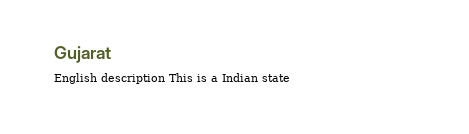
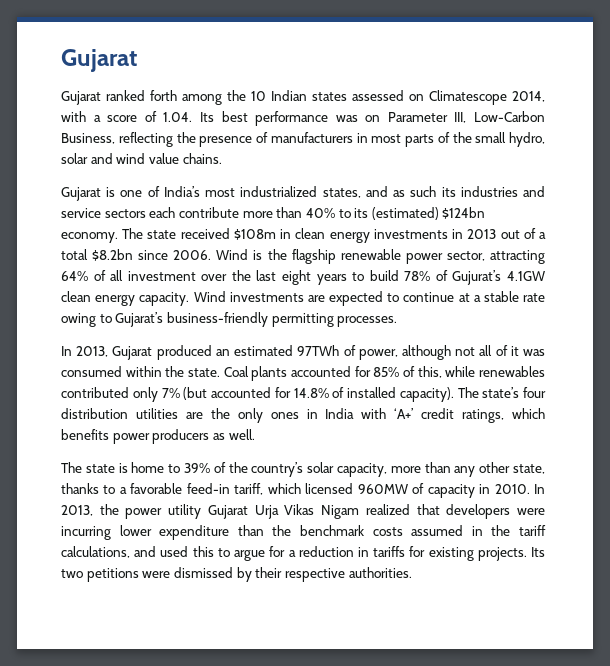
- English description This is a Indian state
+ Gujarat ranked forth among the 10 Indian states assessed on Climatescope 2014, with a score of 1.04. Its best performance was on Parameter III, Low-Carbon Business, reflecting the presence of manufacturers in most parts of the small hydro, solar and wind value chains.
+ Gujarat is one of India’s most industrialized states, and as such its industries and service sectors each contribute more than 40% to its (estimated) $124bn economy. The state received $108m in clean energy investments in 2013 out of a total $8.2bn since 2006. Wind is the flagship renewable power sector, attracting 64% of all investment over the last eight years to build 78% of Gujurat’s 4.1GW clean energy capacity. Wind investments are expected to continue at a stable rate owing to Gujarat’s business-friendly permitting processes.
+ In 2013, Gujarat produced an estimated 97TWh of power, although not all of it was consumed within the state. Coal plants accounted for 85% of this, while renewables contributed only 7% (but accounted for 14.8% of installed capacity). The state’s four distribution utilities are the only ones in India with ‘A+’ credit ratings, which benefits power producers as well.
+ The state is home to 39% of the country’s solar capacity, more than any other state, thanks to a favorable feed-in tariff, which licensed 960MW of capacity in 2010. In 2013, the power utility Gujarat Urja Vikas Nigam realized that developers were incurring lower expenditure than the benchmark costs assumed in the tariff calculations, and used this to argue for a reduction in tariffs for existing projects. Its two petitions were dismissed by their respective authorities.

